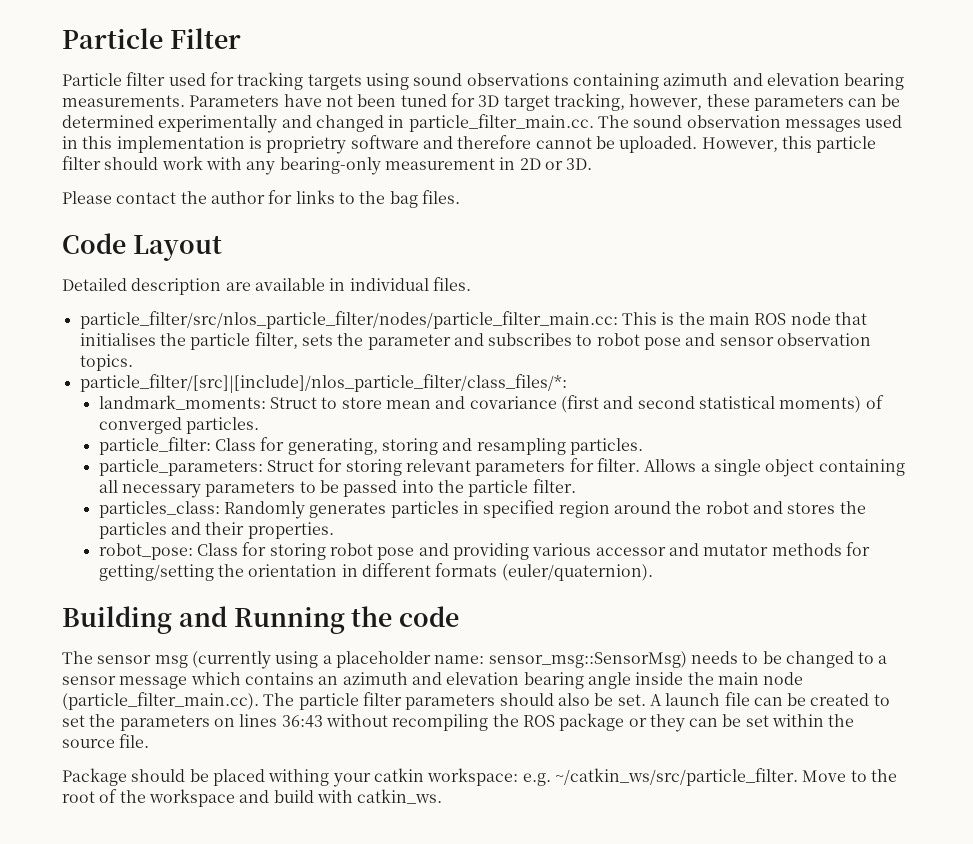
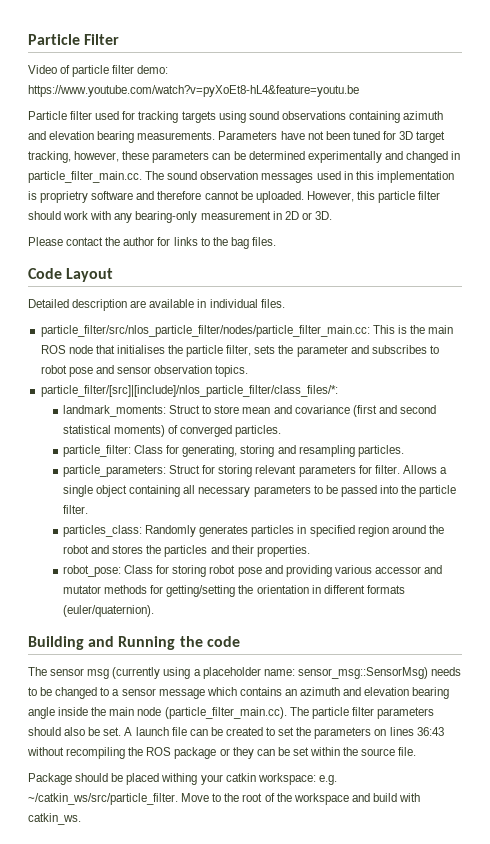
+ Video of particle filter demo: https://www.youtube.com/watch?v=pyXoEt8-hL4&feature=youtu.be

